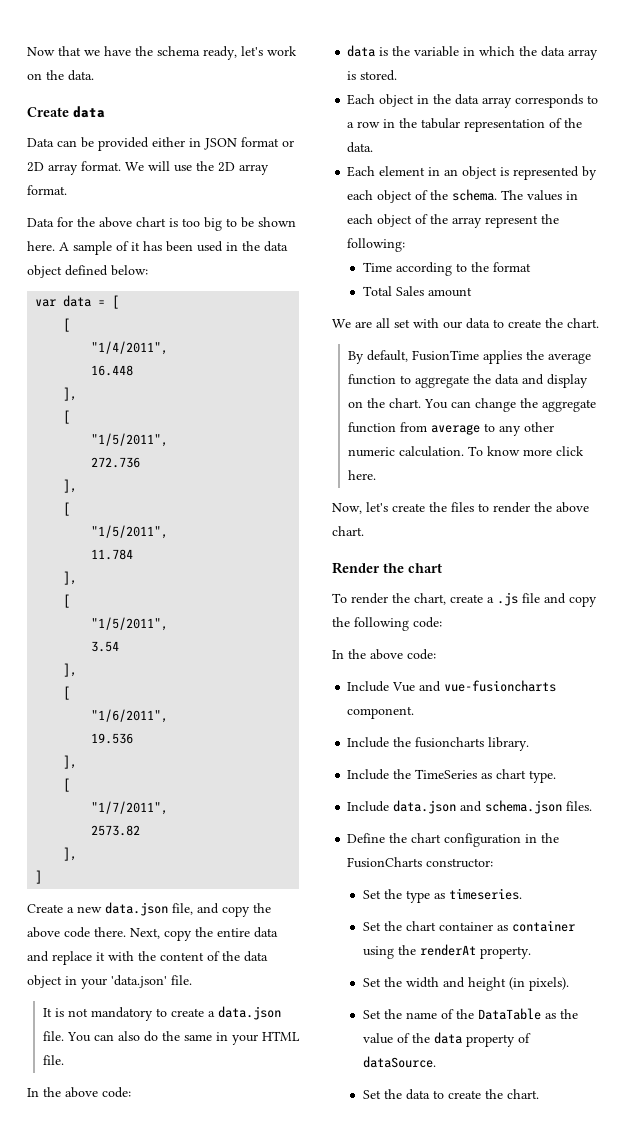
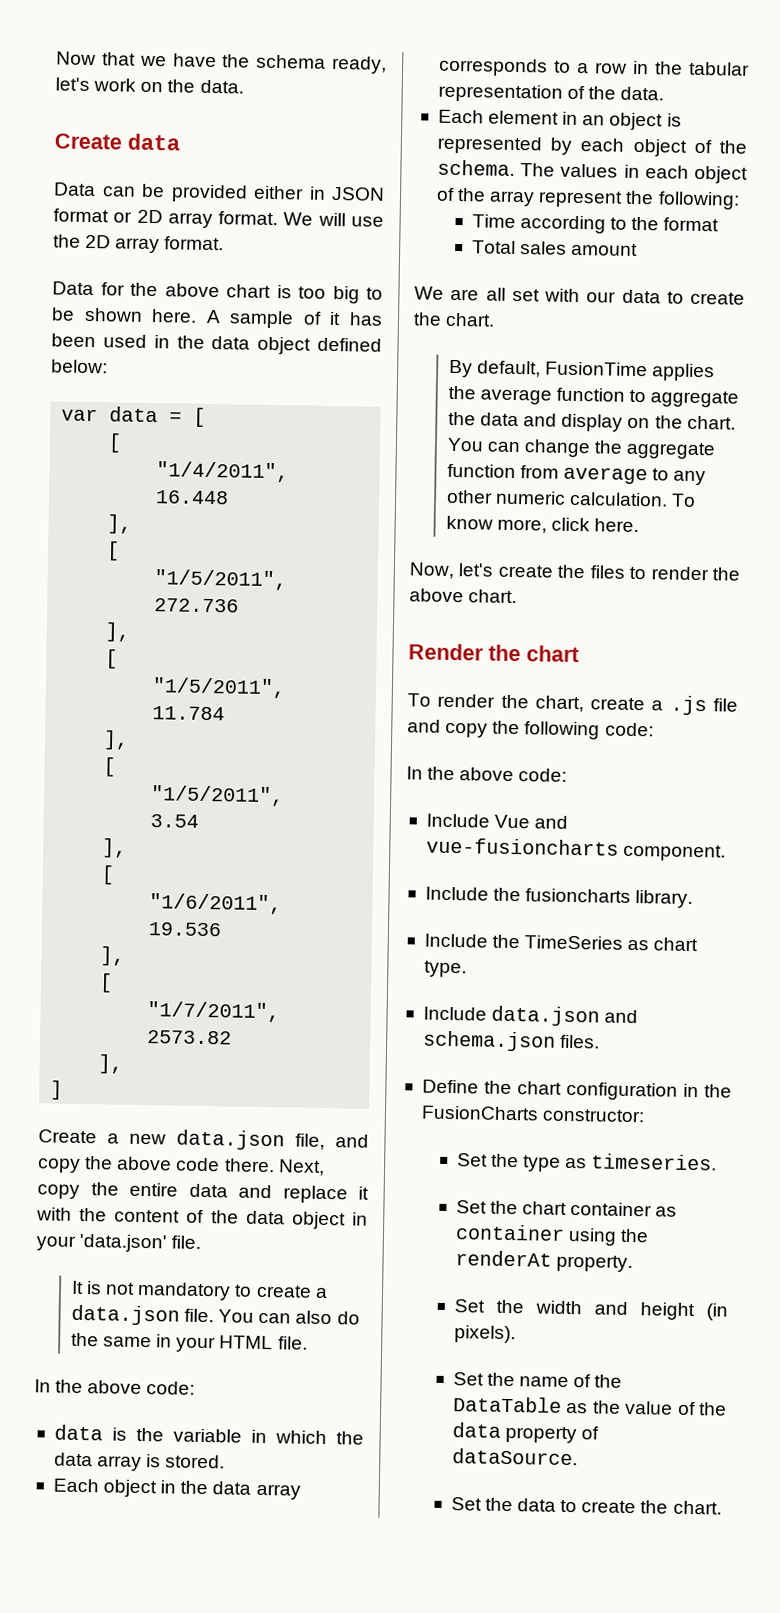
- Total Sales amount
+ Total sales amount
- To know more click here.
+ To know more, click here.

